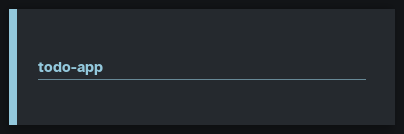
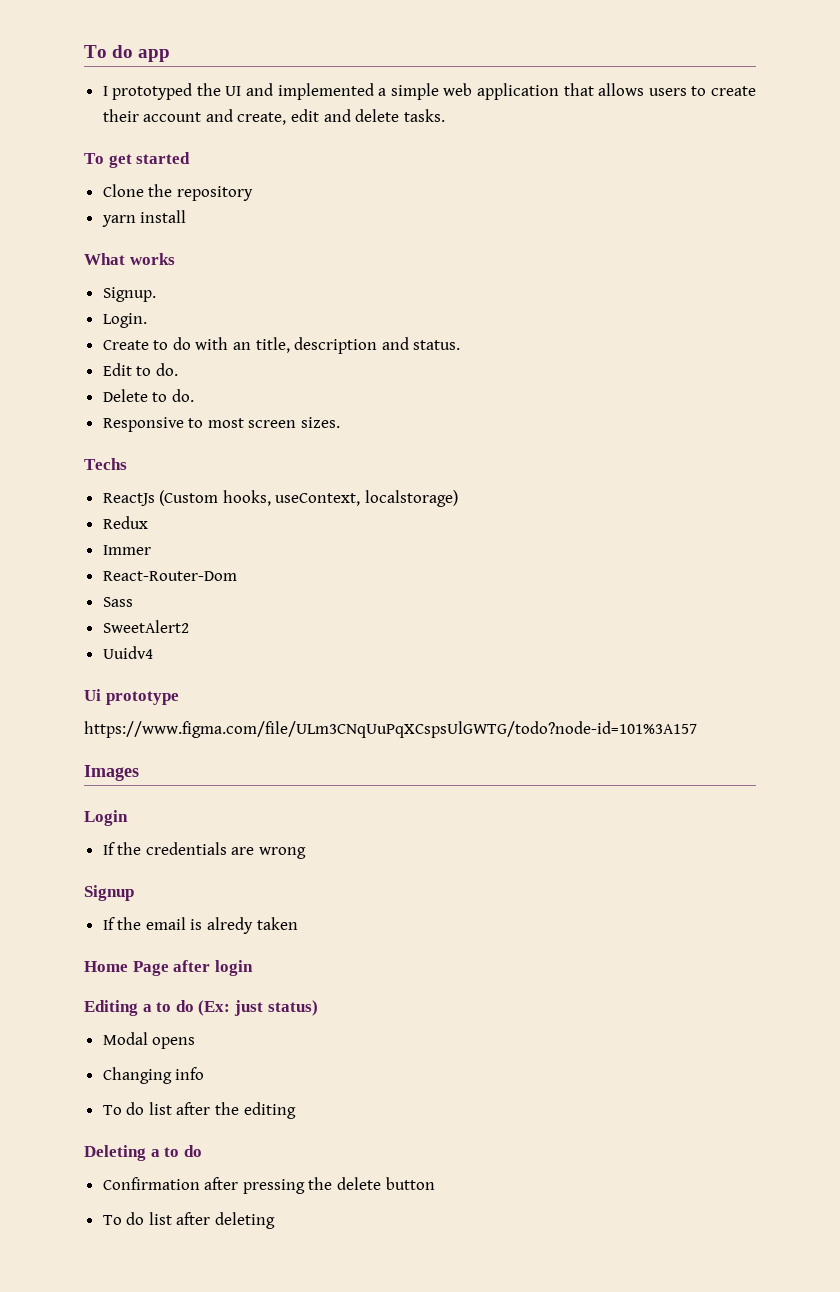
- todo-app
+ To do app
+ I prototyped the UI and implemented a simple web application that allows users to create their account and create, edit and delete tasks.
+ To get started
+ Clone the repository
+ yarn install
+ What works
+ Signup.
+ Login.
+ Create to do with an title, description and status.
+ Edit to do.
+ Delete to do.
+ Responsive to most screen sizes.
+ Techs
+ ReactJs (Custom hooks, useContext, localstorage)
+ Redux
+ Immer
+ React-Router-Dom
+ Sass
+ SweetAlert2
+ Uuidv4
+ Ui prototype
+ https://www.figma.com/file/ULm3CNqUuPqXCspsUlGWTG/todo?node-id=101%3A157
+ Images
+ Login
+ If the credentials are wrong
+ Signup
+ If the email is alredy taken
+ Home Page after login
+ Editing a to do (Ex: just status)
+ Modal opens
+ Changing info
+ To do list after the editing
+ Deleting a to do
+ Confirmation after pressing the delete button
+ To do list after deleting

